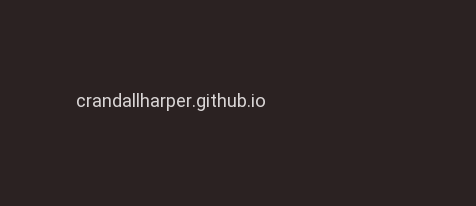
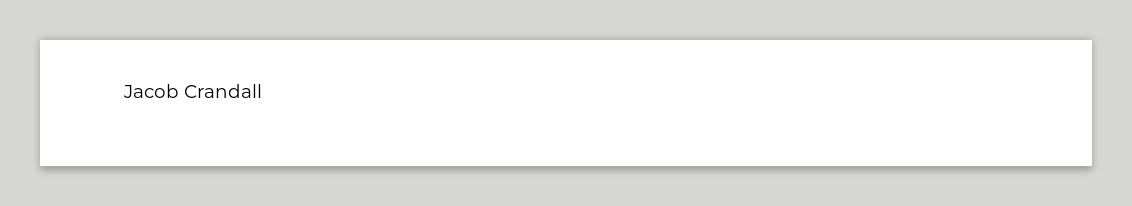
- crandallharper.github.io
+ Jacob Crandall

